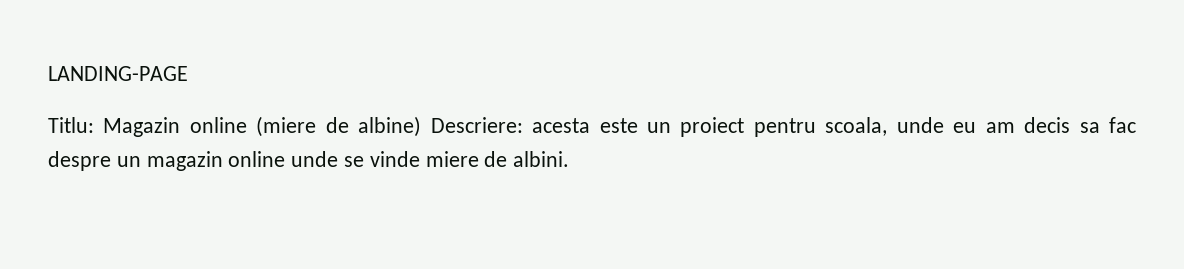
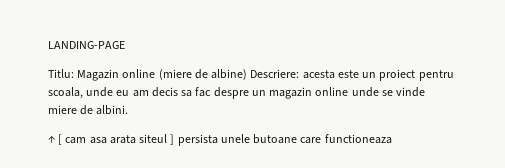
+ ↑ [ cam asa arata siteul ] persista unele butoane care functioneaza

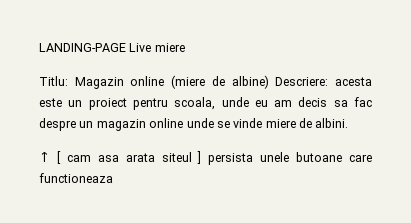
- LANDING-PAGE
+ LANDING-PAGE Live miere

